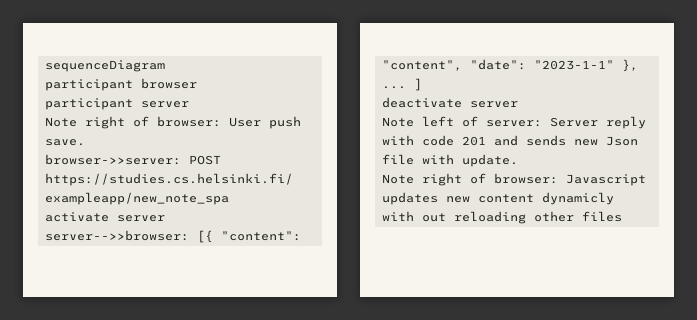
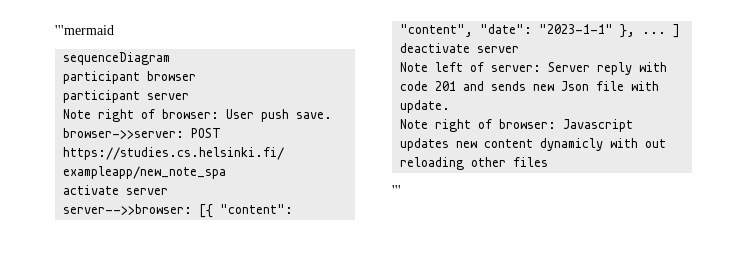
+ '''mermaid
+ '''

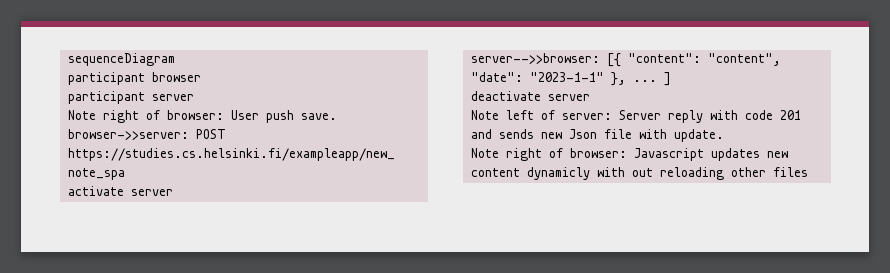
- '''mermaid
- '''

